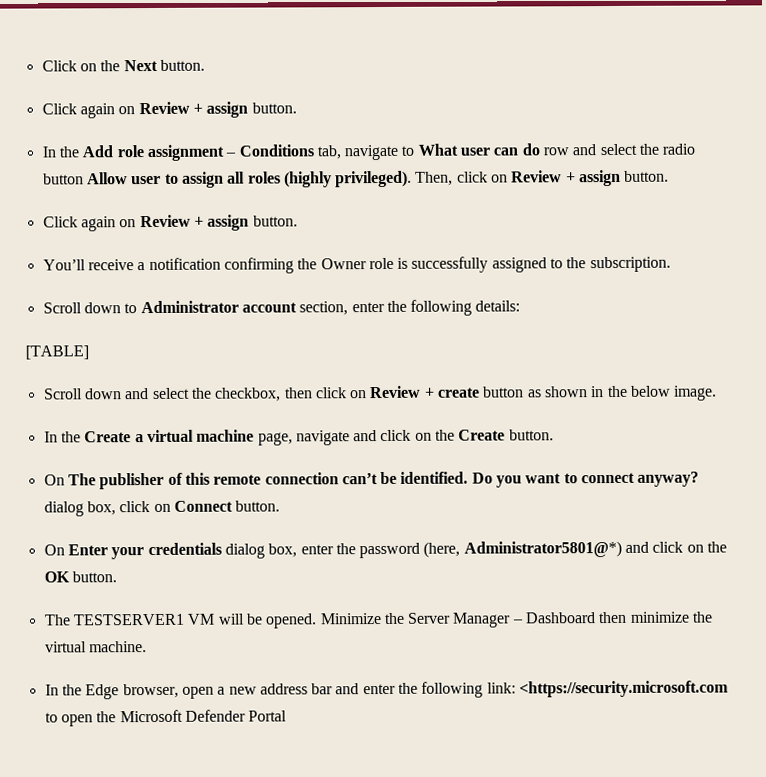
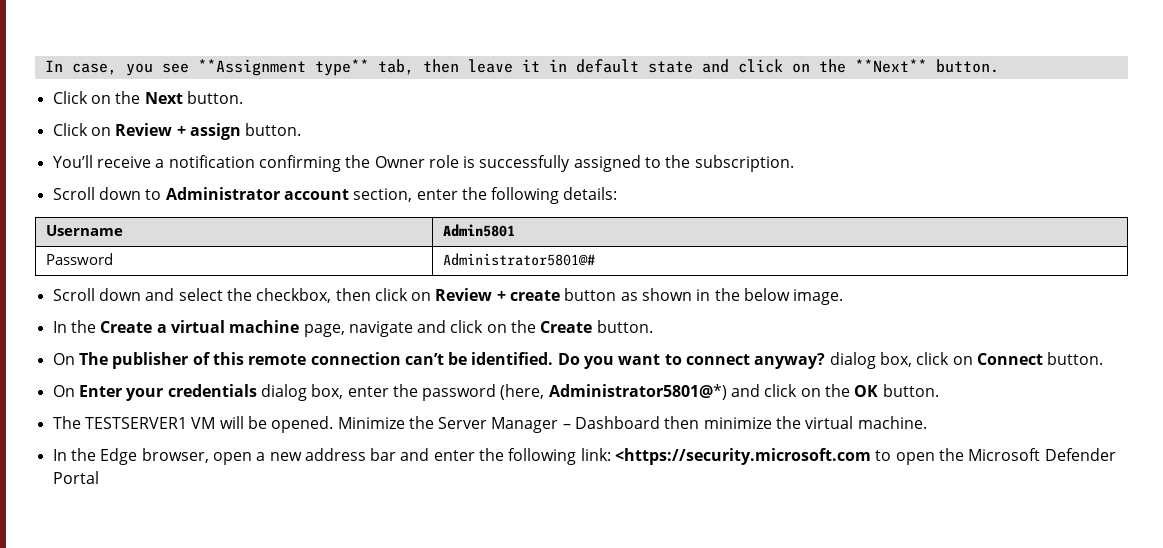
+ In case, you see **Assignment type** tab, then leave it in default state and click on the **Next** button.
  Click on the Next button.
- Click again on Review + assign button.
- In the Add role assignment – Conditions tab, navigate to What user can do row and select the radio button Allow user to assign all roles (highly privileged). Then, click on Review + assign button.
- Click again on Review + assign button.
+ Click on Review + assign button.
- [TABLE]
+ Username | Admin5801
+ Password | Administrator5801@#

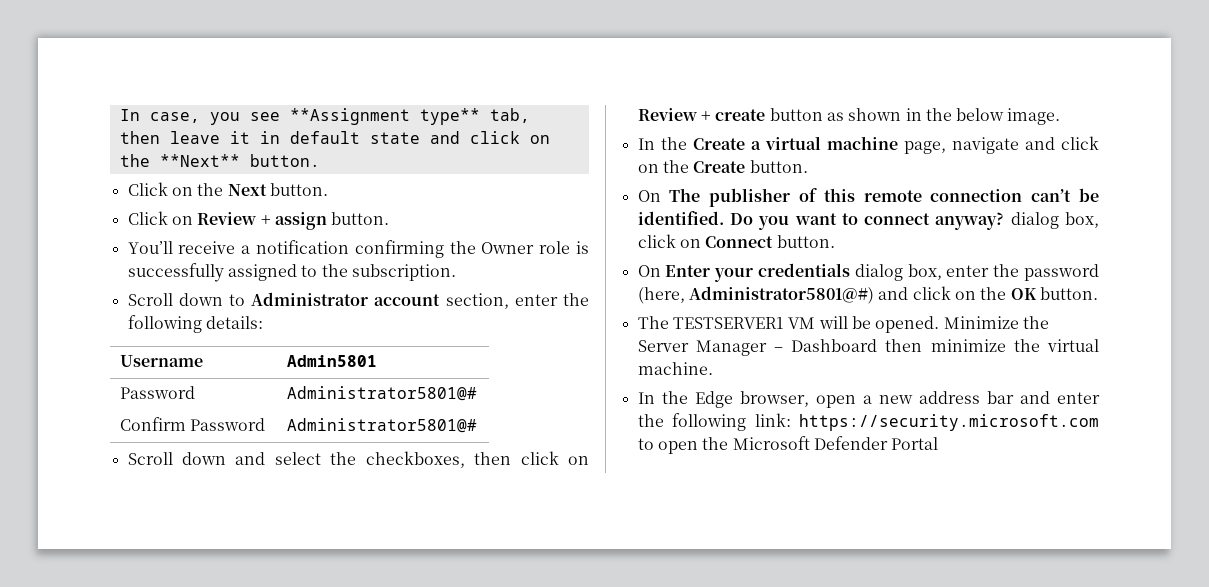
+ Confirm Password | Administrator5801@#
- Scroll down and select the checkbox, then click on Review + create button as shown in the below image.
+ Scroll down and select the checkboxes, then click on Review + create button as shown in the below image.
- On Enter your credentials dialog box, enter the password (here, Administrator5801@*) and click on the OK button.
+ On Enter your credentials dialog box, enter the password (here, Administrator5801@#) and click on the OK button.
- In the Edge browser, open a new address bar and enter the following link: <https://security.microsoft.com to open the Microsoft Defender Portal
+ In the Edge browser, open a new address bar and enter the following link: https://security.microsoft.com to open the Microsoft Defender Portal

